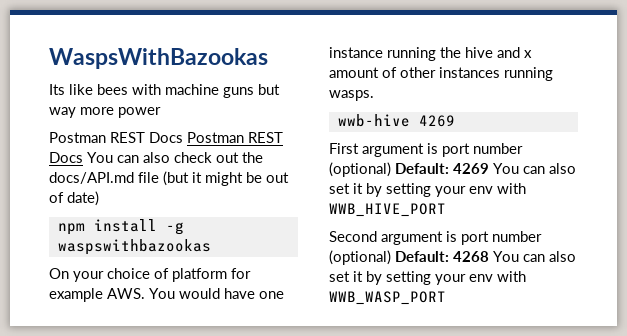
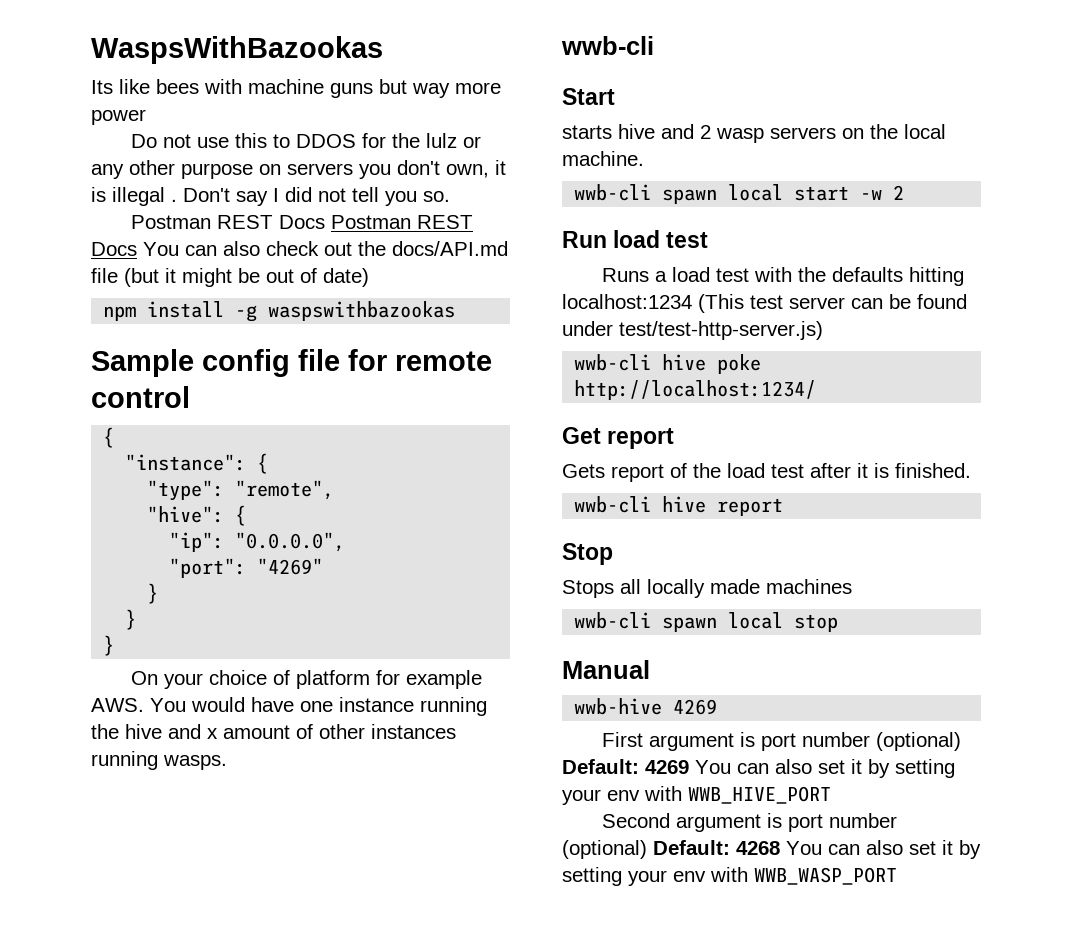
+ Do not use this to DDOS for the lulz or any other purpose on servers you don't own, it is illegal . Don't say I did not tell you so.
+ Sample config file for remote control
+ {
+ "instance": {
+ "type": "remote",
+ "hive": {
+ "ip": "0.0.0.0",
+ "port": "4269"
+ }
+ }
+ }
  On your choice of platform for example AWS. You would have one instance running the hive and x amount of other instances running wasps.
+ wwb-cli
+ Start
+ starts hive and 2 wasp servers on the local machine.
+ wwb-cli spawn local start -w 2
+ Run load test
+ Runs a load test with the defaults hitting localhost:1234 (This test server can be found under test/test-http-server.js)
+ wwb-cli hive poke http://localhost:1234/
+ Get report
+ Gets report of the load test after it is finished.
+ wwb-cli hive report
+ Stop
+ Stops all locally made machines
+ wwb-cli spawn local stop
+ Manual

